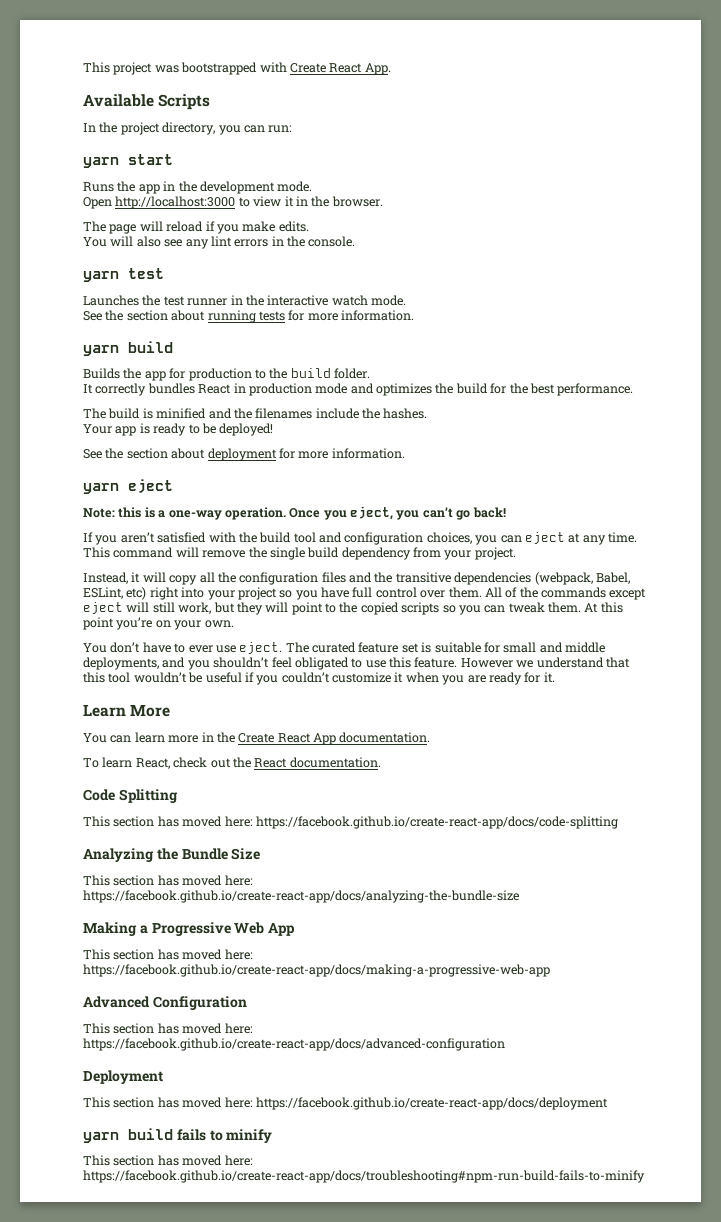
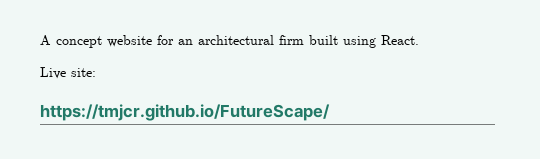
- This project was bootstrapped with Create React App.
- Available Scripts
- In the project directory, you can run:
- yarn start
- Runs the app in the development mode.
- Open http://localhost:3000 to view it in the browser.
- The page will reload if you make edits.
- You will also see any lint errors in the console.
- yarn test
- Launches the test runner in the interactive watch mode.
- See the section about running tests for more information.
- yarn build
- Builds the app for production to the build folder.
- It correctly bundles React in production mode and optimizes the build for the best performance.
- The build is minified and the filenames include the hashes.
- Your app is ready to be deployed!
- See the section about deployment for more information.
- yarn eject
- Note: this is a one-way operation. Once you eject, you can’t go back!
- If you aren’t satisfied with the build tool and configuration choices, you can eject at any time. This command will remove the single build dependency from your project.
- Instead, it will copy all the configuration files and the transitive dependencies (webpack, Babel, ESLint, etc) right into your project so you have full control over them. All of the commands except eject will still work, but they will point to the copied scripts so you can tweak them. At this point you’re on your own.
- You don’t have to ever use eject. The curated feature set is suitable for small and middle deployments, and you shouldn’t feel obligated to use this feature. However we understand that this tool wouldn’t be useful if you couldn’t customize it when you are ready for it.
- Learn More
- You can learn more in the Create React App documentation.
- To learn React, check out the React documentation.
- Code Splitting
- This section has moved here: https://facebook.github.io/create-react-app/docs/code-splitting
- Analyzing the Bundle Size
- This section has moved here: https://facebook.github.io/create-react-app/docs/analyzing-the-bundle-size
- Making a Progressive Web App
- This section has moved here: https://facebook.github.io/create-react-app/docs/making-a-progressive-web-app
- Advanced Configuration
- This section has moved here: https://facebook.github.io/create-react-app/docs/advanced-configuration
- Deployment
- This section has moved here: https://facebook.github.io/create-react-app/docs/deployment
- yarn build fails to minify
- This section has moved here: https://facebook.github.io/create-react-app/docs/troubleshooting#npm-run-build-fails-to-minify
+ A concept website for an architectural firm built using React.
+ Live site:
+ https://tmjcr.github.io/FutureScape/

